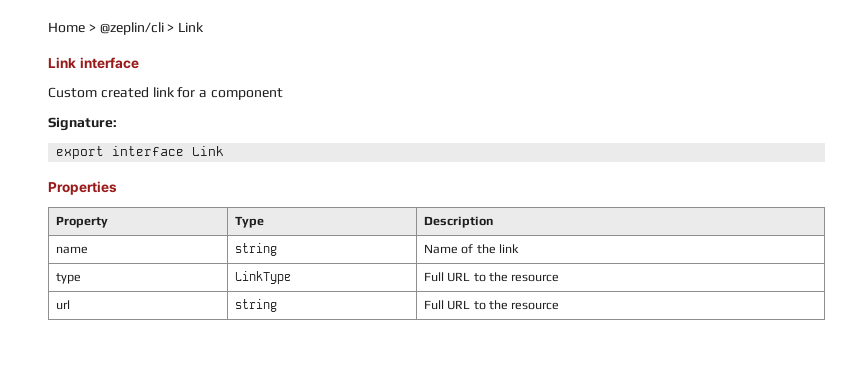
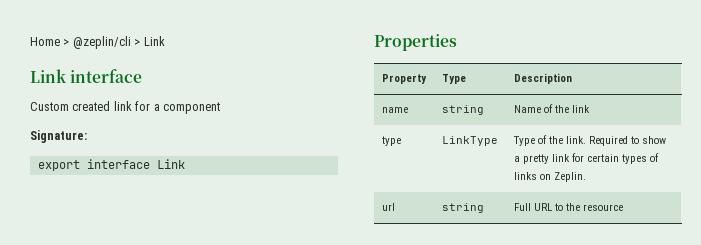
- type | LinkType | Full URL to the resource
+ type | LinkType | Type of the link. Required to show a pretty link for certain types of links on Zeplin.

